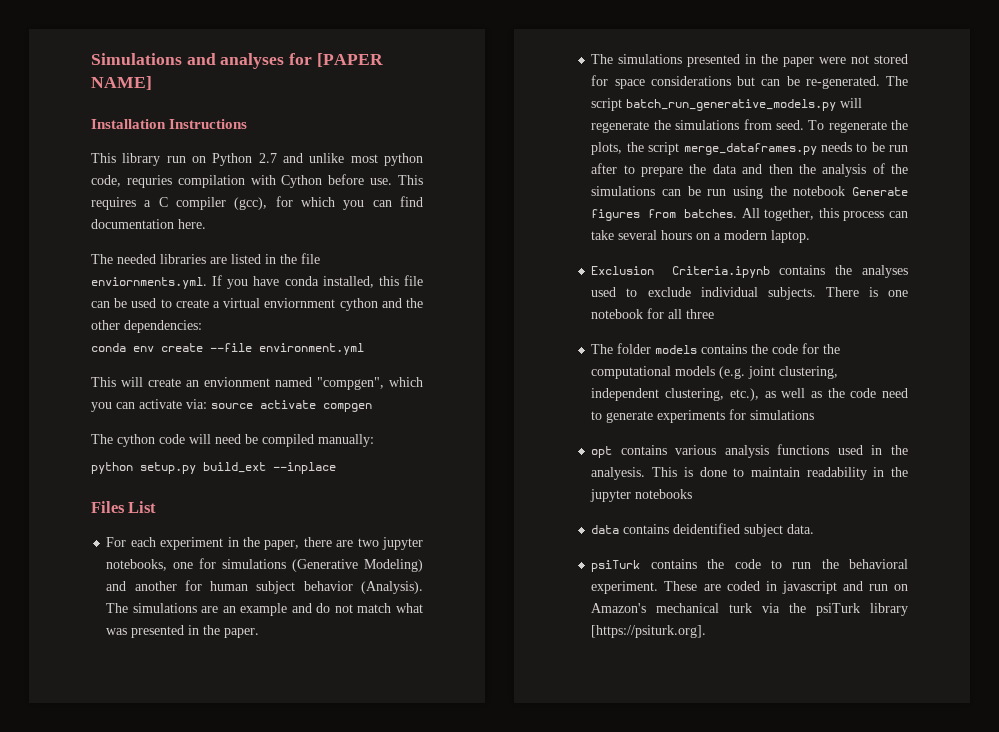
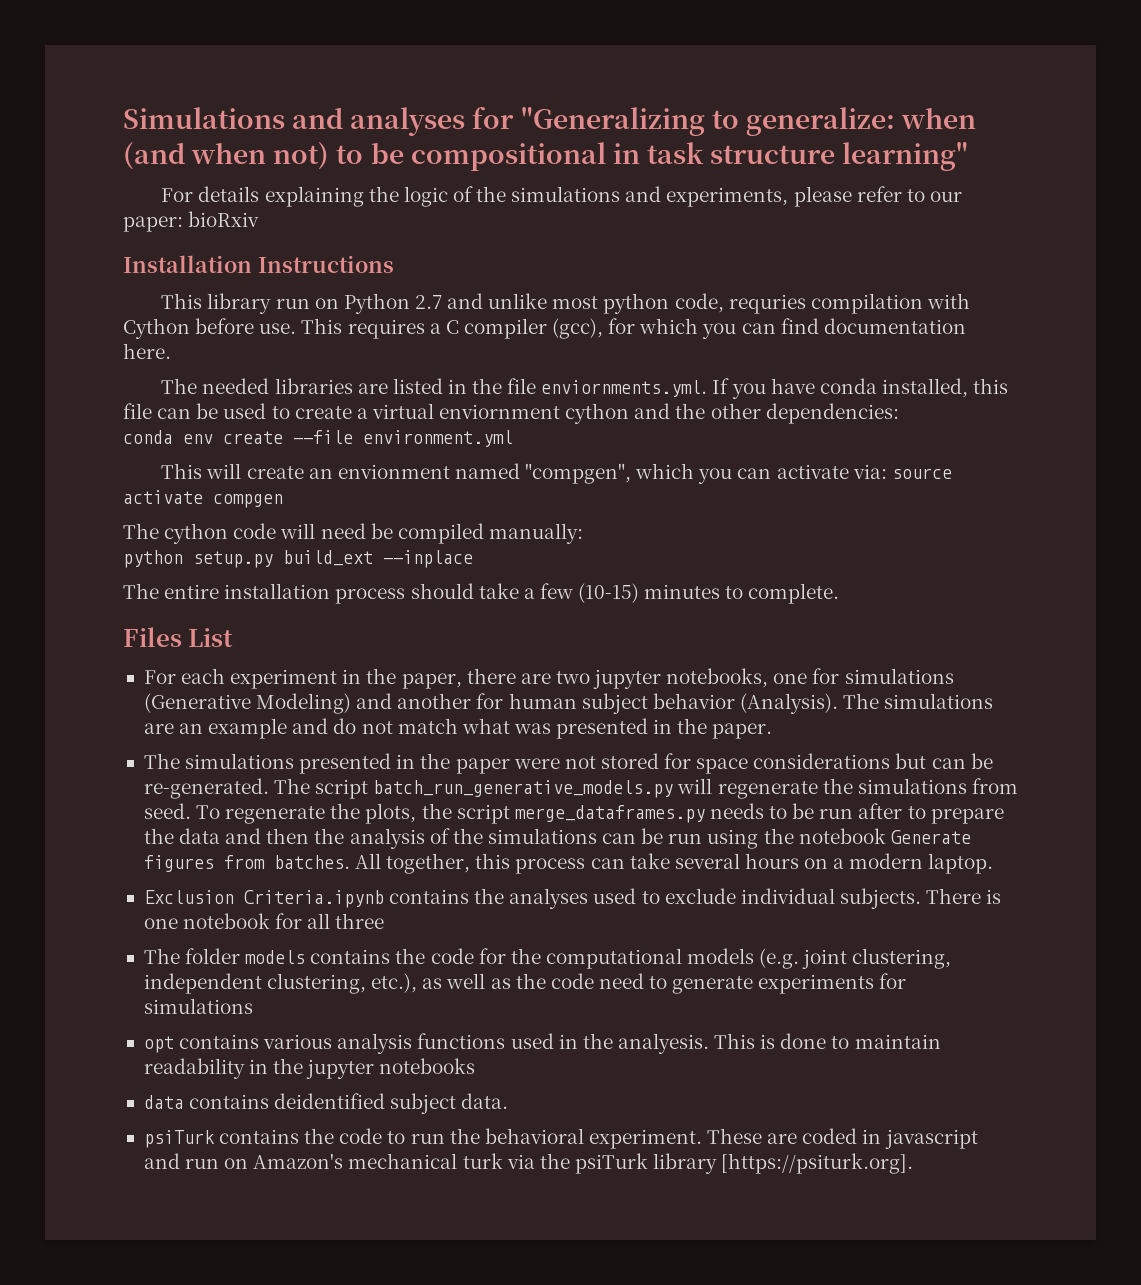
- Simulations and analyses for [PAPER NAME]
+ Simulations and analyses for "Generalizing to generalize: when (and when not) to be compositional in task structure learning"
+ For details explaining the logic of the simulations and experiments, please refer to our paper: bioRxiv
+ The entire installation process should take a few (10-15) minutes to complete.

